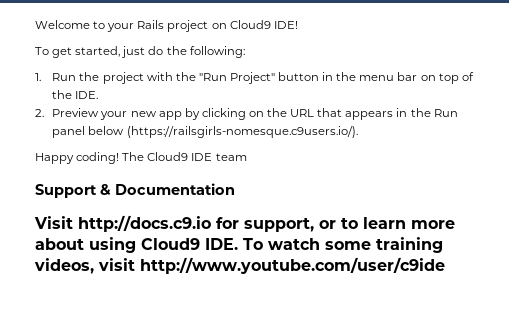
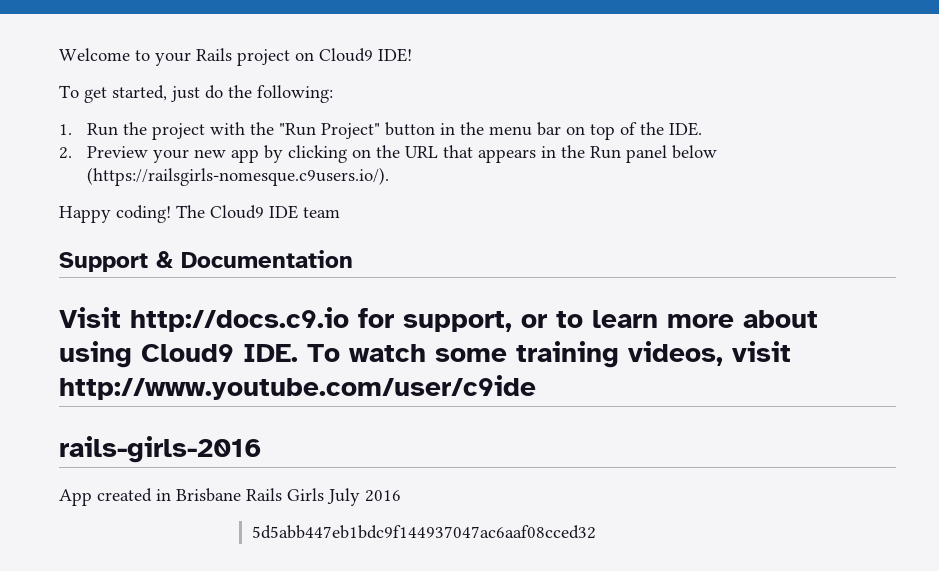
+ rails-girls-2016
+ App created in Brisbane Rails Girls July 2016
+ 5d5abb447eb1bdc9f144937047ac6aaf08cced32

